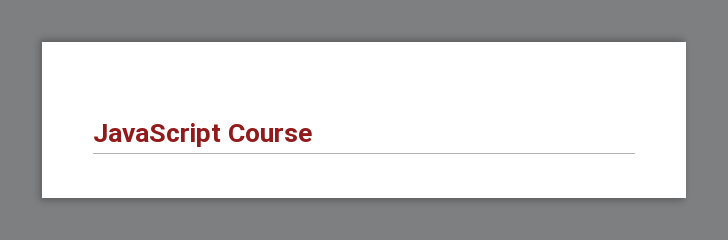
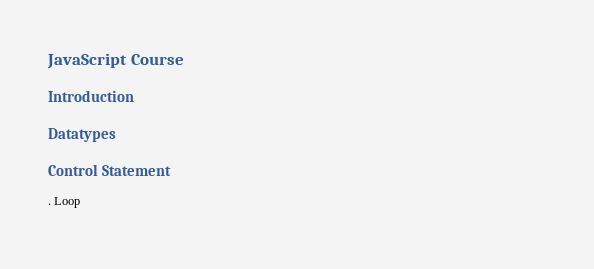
+ Introduction
+ Datatypes
+ Control Statement
+ . Loop

